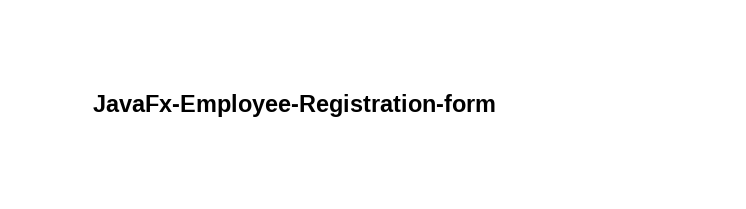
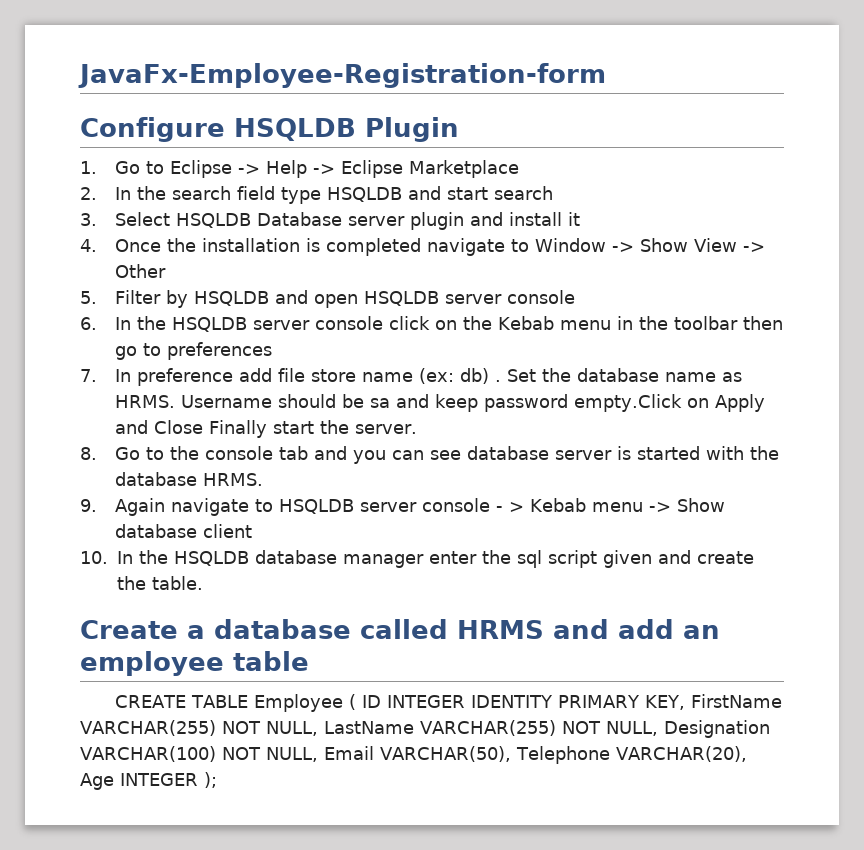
+ Configure HSQLDB Plugin
+ 1. Go to Eclipse -> Help -> Eclipse Marketplace
+ 2. In the search field type HSQLDB and start search
+ 3. Select HSQLDB Database server plugin and install it
+ 4. Once the installation is completed navigate to Window -> Show View -> Other
+ 5. Filter by HSQLDB and open HSQLDB server console
+ 6. In the HSQLDB server console click on the Kebab menu in the toolbar then go to preferences
+ 7. In preference add file store name (ex: db) . Set the database name as HRMS. Username should be sa and keep password empty.Click on Apply and Close Finally start the server.
+ 8. Go to the console tab and you can see database server is started with the database HRMS.
+ 9. Again navigate to HSQLDB server console - > Kebab menu -> Show database client
+ 10. In the HSQLDB database manager enter the sql script given and create the table.
+ Create a database called HRMS and add an employee table
+ CREATE TABLE Employee ( ID INTEGER IDENTITY PRIMARY KEY, FirstName VARCHAR(255) NOT NULL, LastName VARCHAR(255) NOT NULL, Designation VARCHAR(100) NOT NULL, Email VARCHAR(50), Telephone VARCHAR(20), Age INTEGER );

